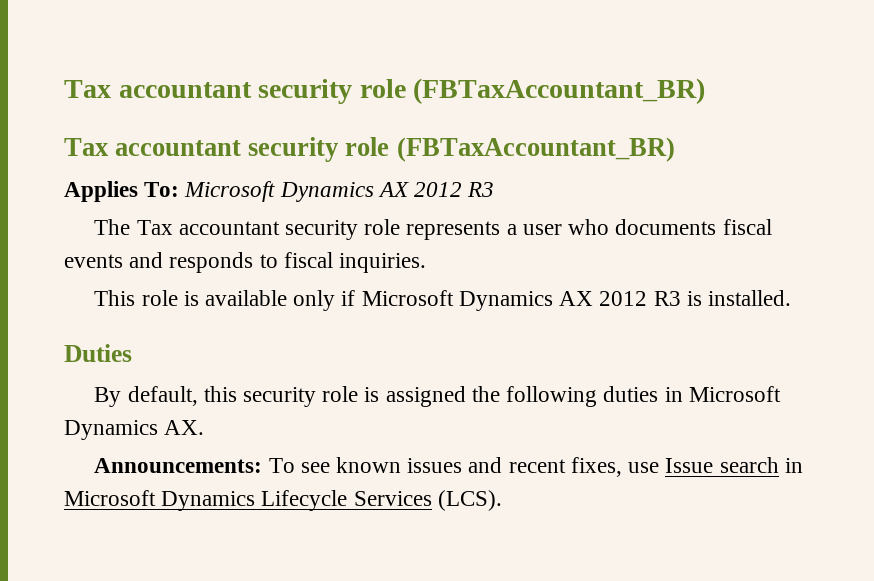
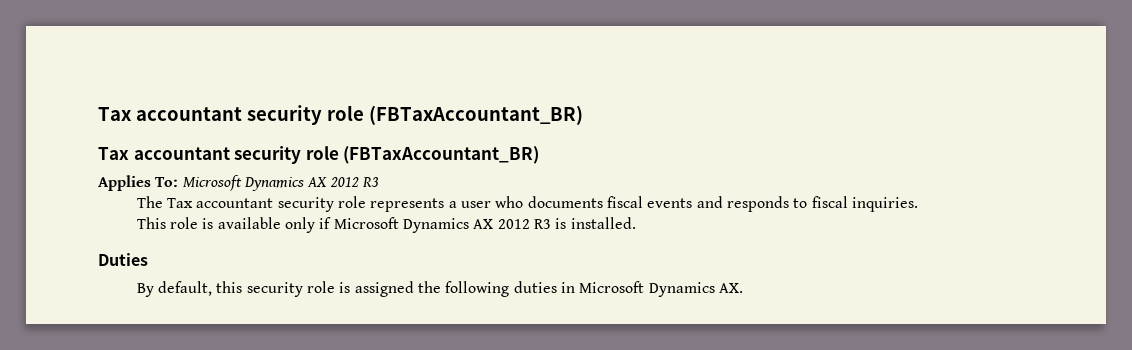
- Announcements: To see known issues and recent fixes, use Issue search in Microsoft Dynamics Lifecycle Services (LCS).

